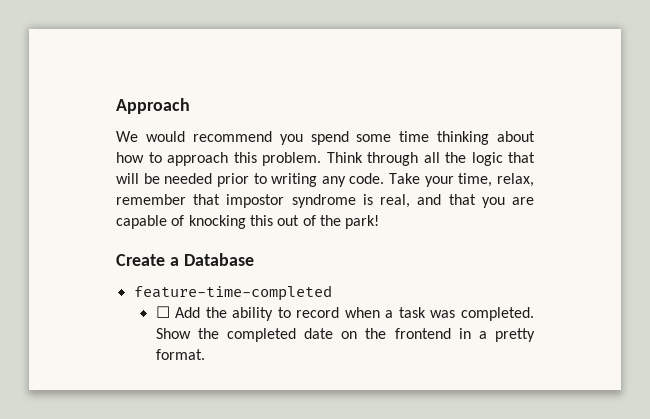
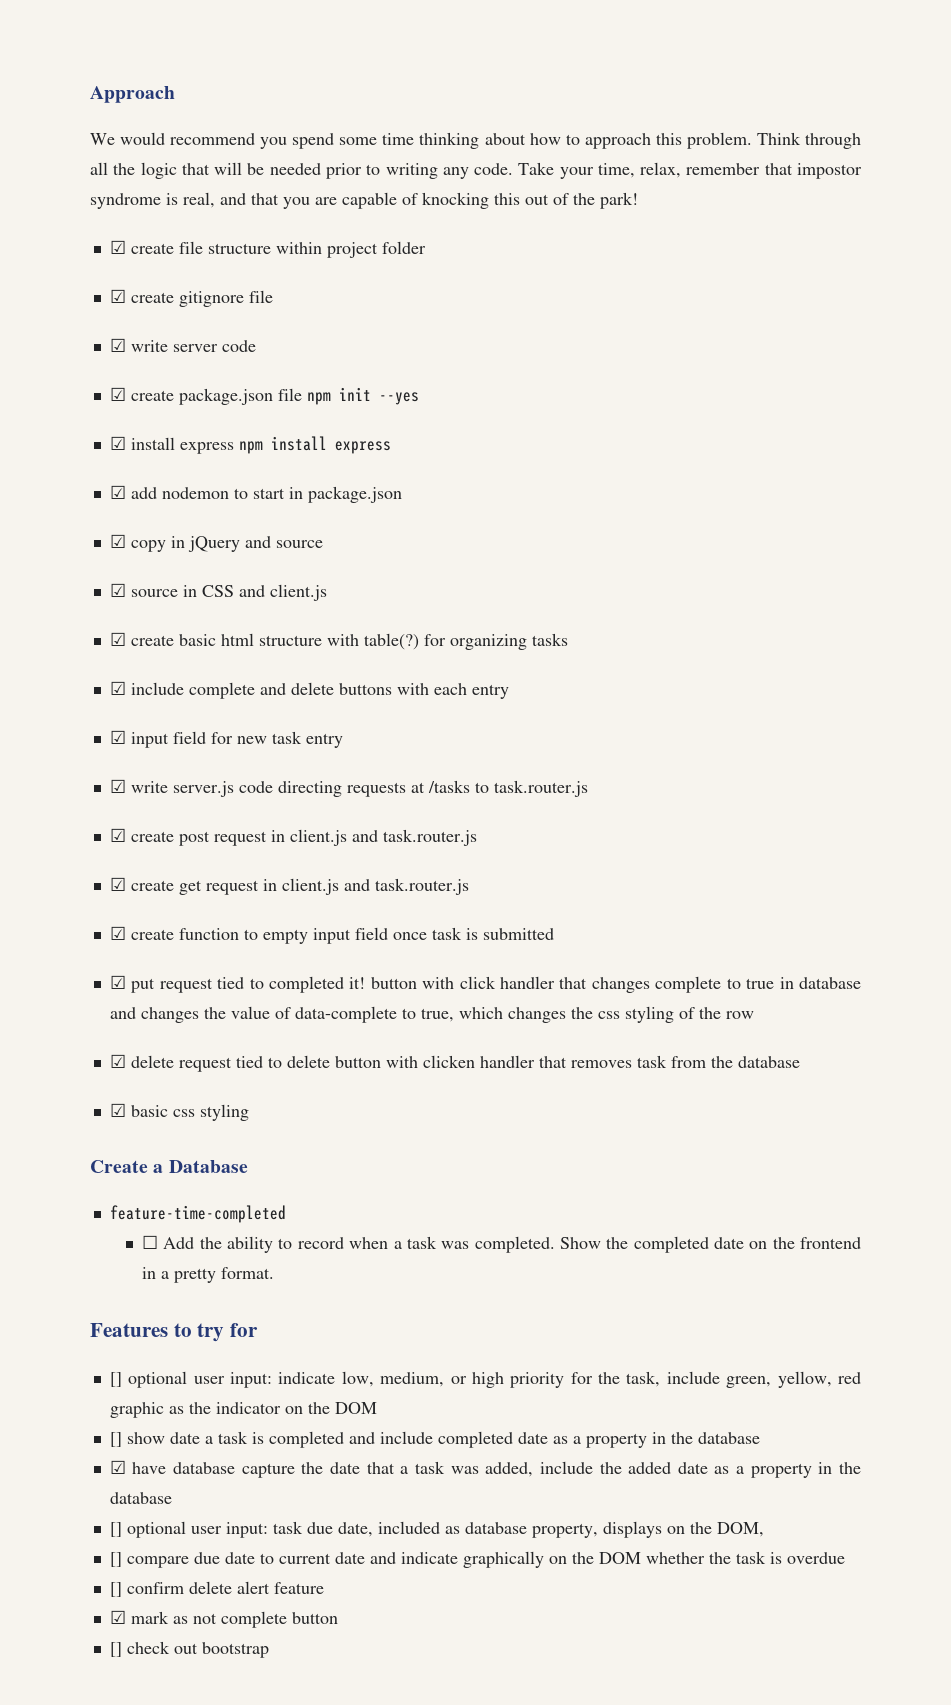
+ ☑ create file structure within project folder
+ ☑ create gitignore file
+ ☑ write server code
+ ☑ create package.json file npm init --yes
+ ☑ install express npm install express
+ ☑ add nodemon to start in package.json
+ ☑ copy in jQuery and source
+ ☑ source in CSS and client.js
+ ☑ create basic html structure with table(?) for organizing tasks
+ ☑ include complete and delete buttons with each entry
+ ☑ input field for new task entry
+ ☑ write server.js code directing requests at /tasks to task.router.js
+ ☑ create post request in client.js and task.router.js
+ ☑ create get request in client.js and task.router.js
+ ☑ create function to empty input field once task is submitted
+ ☑ put request tied to completed it! button with click handler that changes complete to true in database and changes the value of data-complete to true, which changes the css styling of the row
+ ☑ delete request tied to delete button with clicken handler that removes task from the database
+ ☑ basic css styling
+ Features to try for
+ [] optional user input: indicate low, medium, or high priority for the task, include green, yellow, red graphic as the indicator on the DOM
+ [] show date a task is completed and include completed date as a property in the database
+ ☑ have database capture the date that a task was added, include the added date as a property in the database
+ [] optional user input: task due date, included as database property, displays on the DOM,
+ [] compare due date to current date and indicate graphically on the DOM whether the task is overdue
+ [] confirm delete alert feature
+ ☑ mark as not complete button
+ [] check out bootstrap

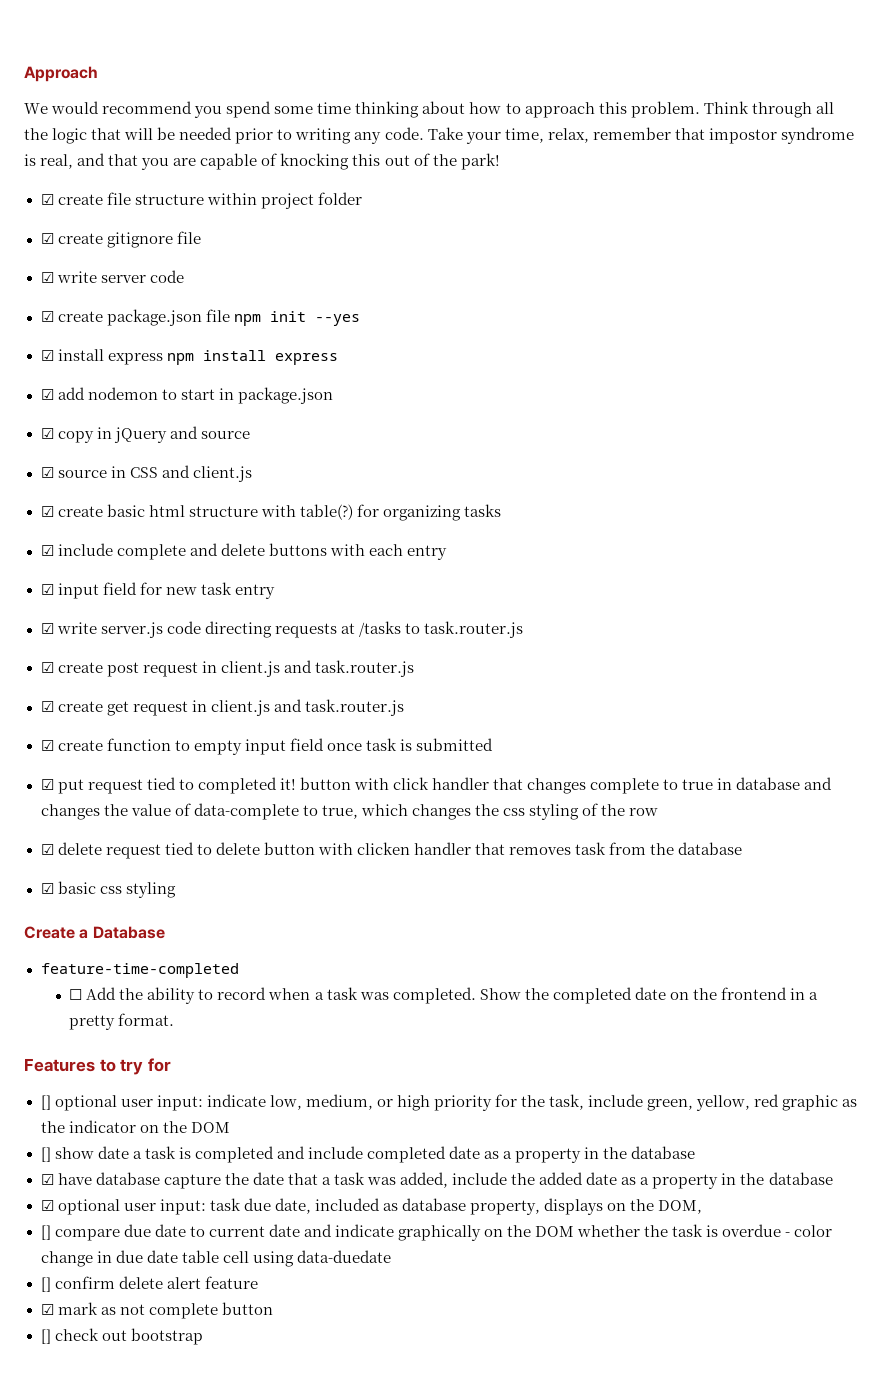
- [] optional user input: task due date, included as database property, displays on the DOM,
+ ☑ optional user input: task due date, included as database property, displays on the DOM,
- [] compare due date to current date and indicate graphically on the DOM whether the task is overdue
+ [] compare due date to current date and indicate graphically on the DOM whether the task is overdue - color change in due date table cell using data-duedate

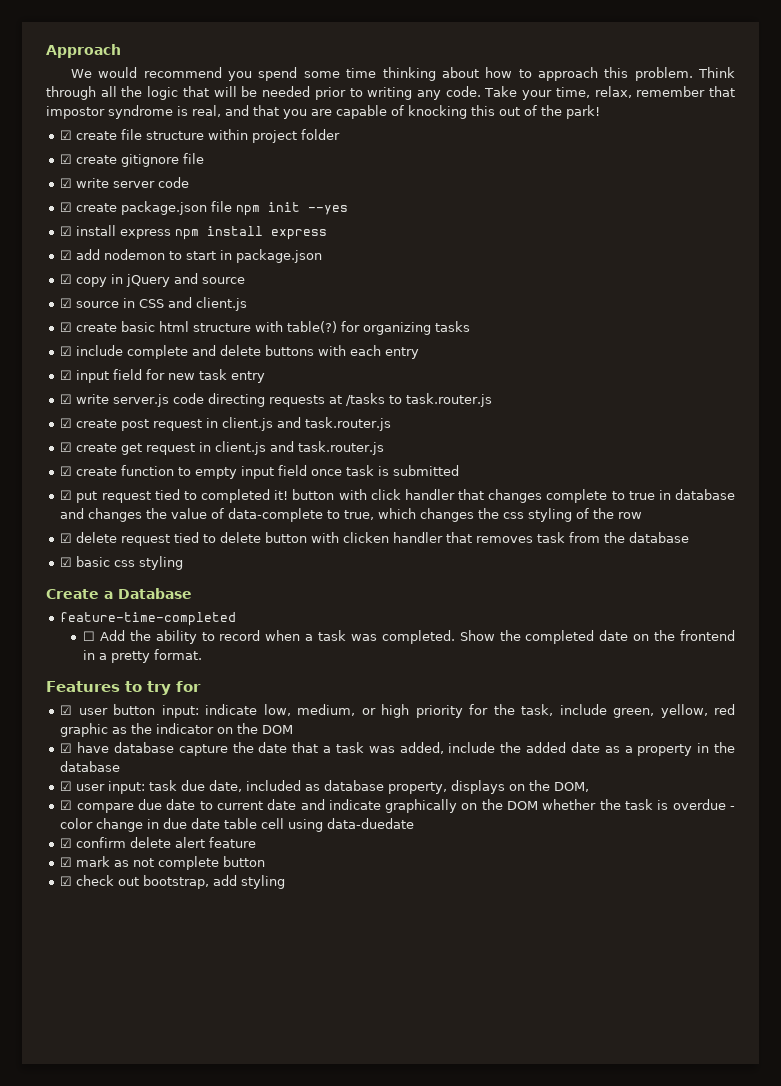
- [] optional user input: indicate low, medium, or high priority for the task, include green, yellow, red graphic as the indicator on the DOM
+ ☑ user button input: indicate low, medium, or high priority for the task, include green, yellow, red graphic as the indicator on the DOM
- [] show date a task is completed and include completed date as a property in the database
- ☑ optional user input: task due date, included as database property, displays on the DOM,
+ ☑ user input: task due date, included as database property, displays on the DOM,
- [] compare due date to current date and indicate graphically on the DOM whether the task is overdue - color change in due date table cell using data-duedate
+ ☑ compare due date to current date and indicate graphically on the DOM whether the task is overdue - color change in due date table cell using data-duedate
- [] confirm delete alert feature
+ ☑ confirm delete alert feature
- [] check out bootstrap
+ ☑ check out bootstrap, add styling

